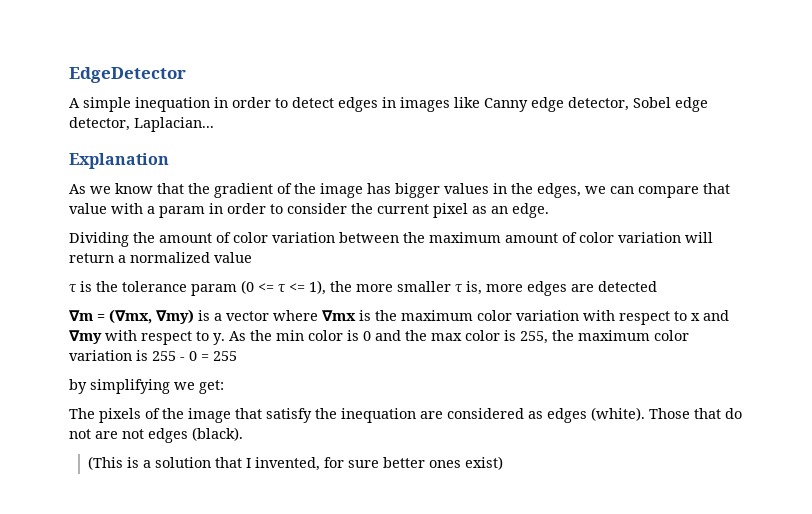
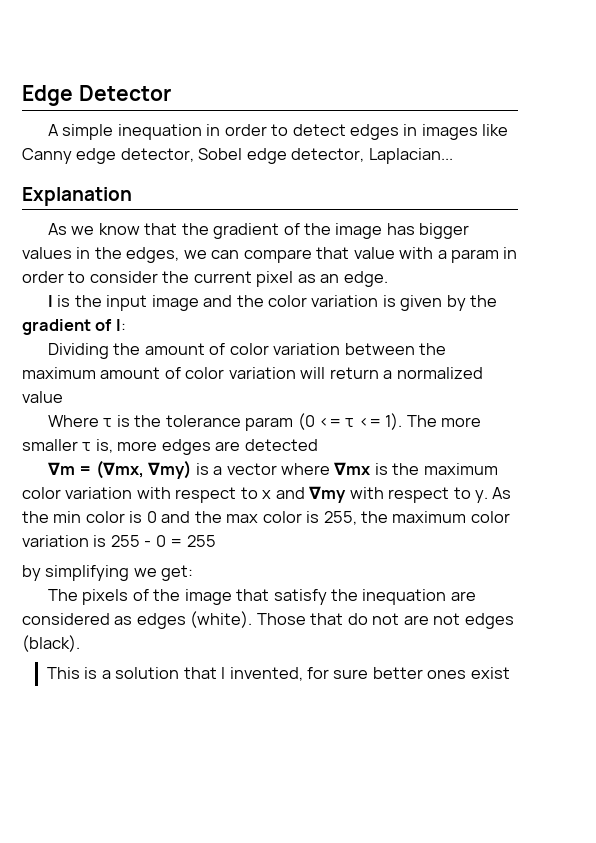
- EdgeDetector
+ Edge Detector
+ I is the input image and the color variation is given by the gradient of I:
- τ is the tolerance param (0 <= τ <= 1), the more smaller τ is, more edges are detected
+ Where τ is the tolerance param (0 <= τ <= 1). The more smaller τ is, more edges are detected
- (This is a solution that I invented, for sure better ones exist)
+ This is a solution that I invented, for sure better ones exist

